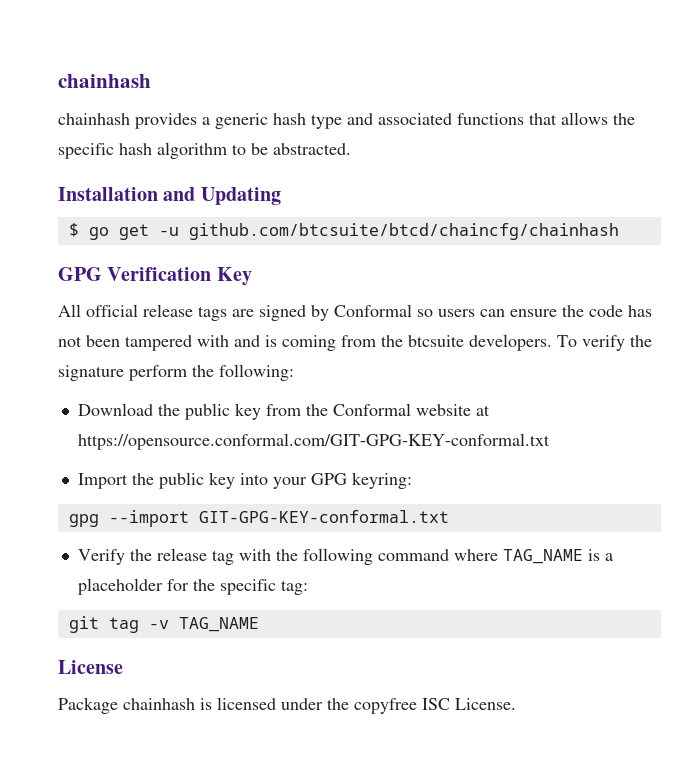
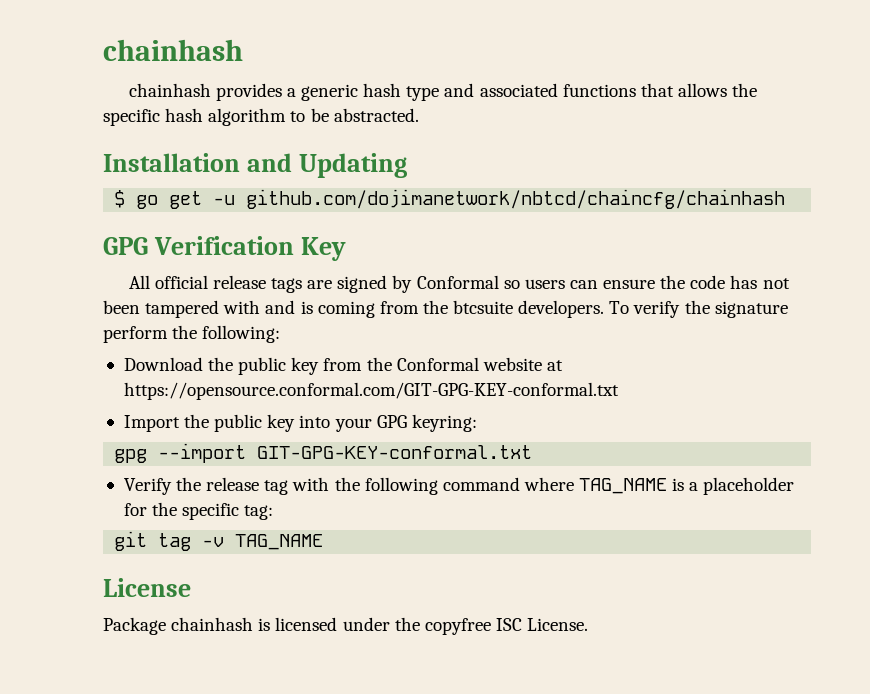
- $ go get -u github.com/btcsuite/btcd/chaincfg/chainhash
+ $ go get -u github.com/dojimanetwork/nbtcd/chaincfg/chainhash

